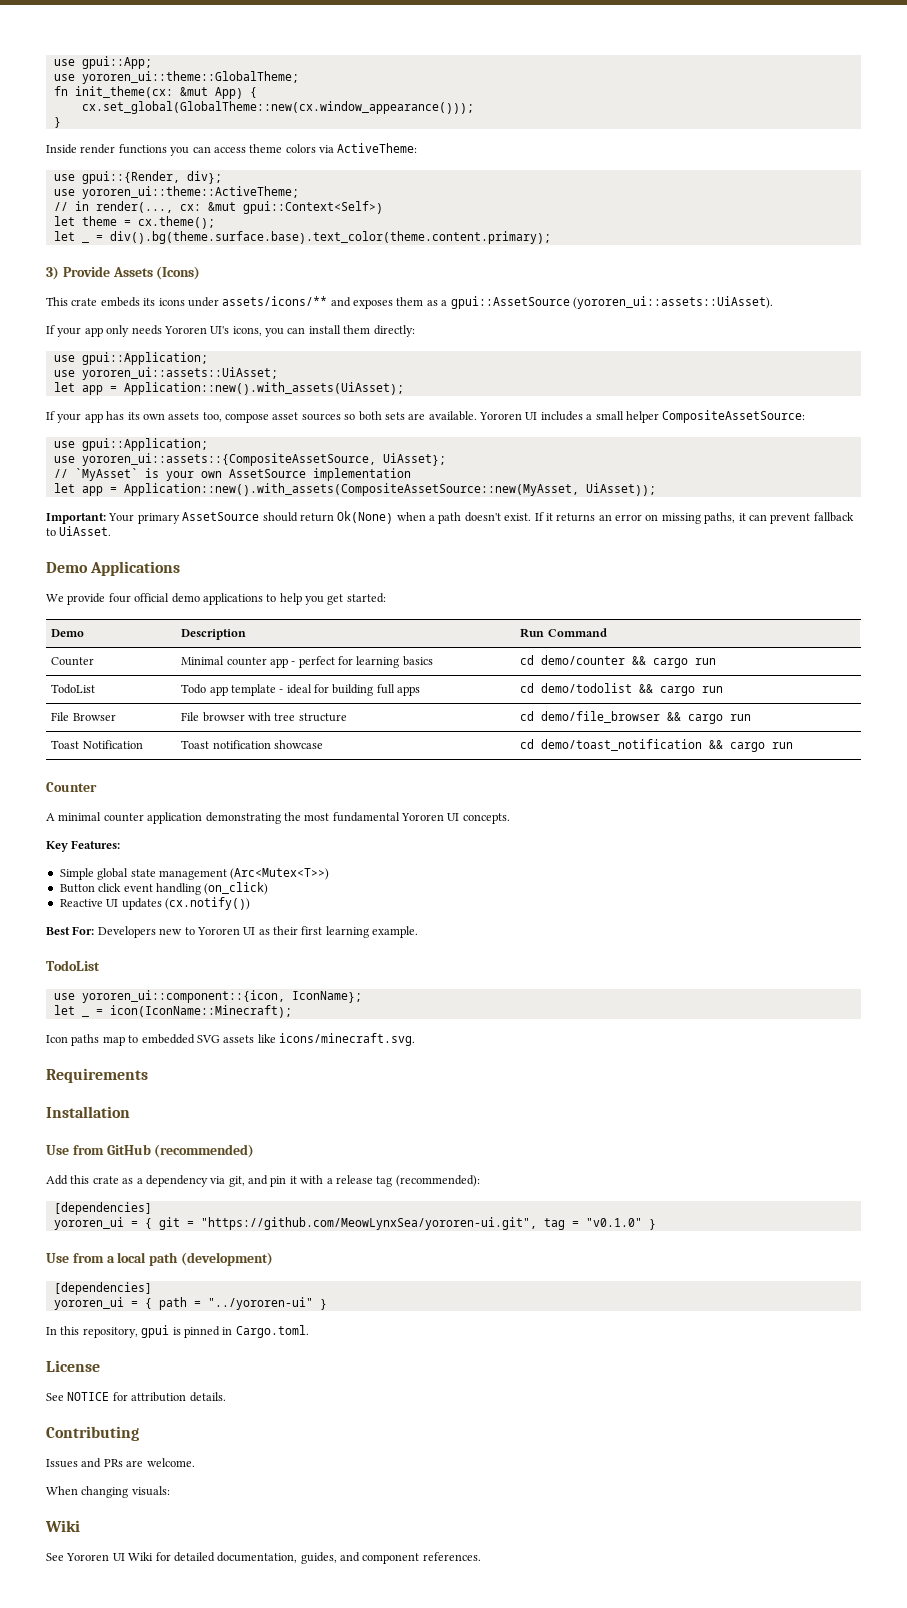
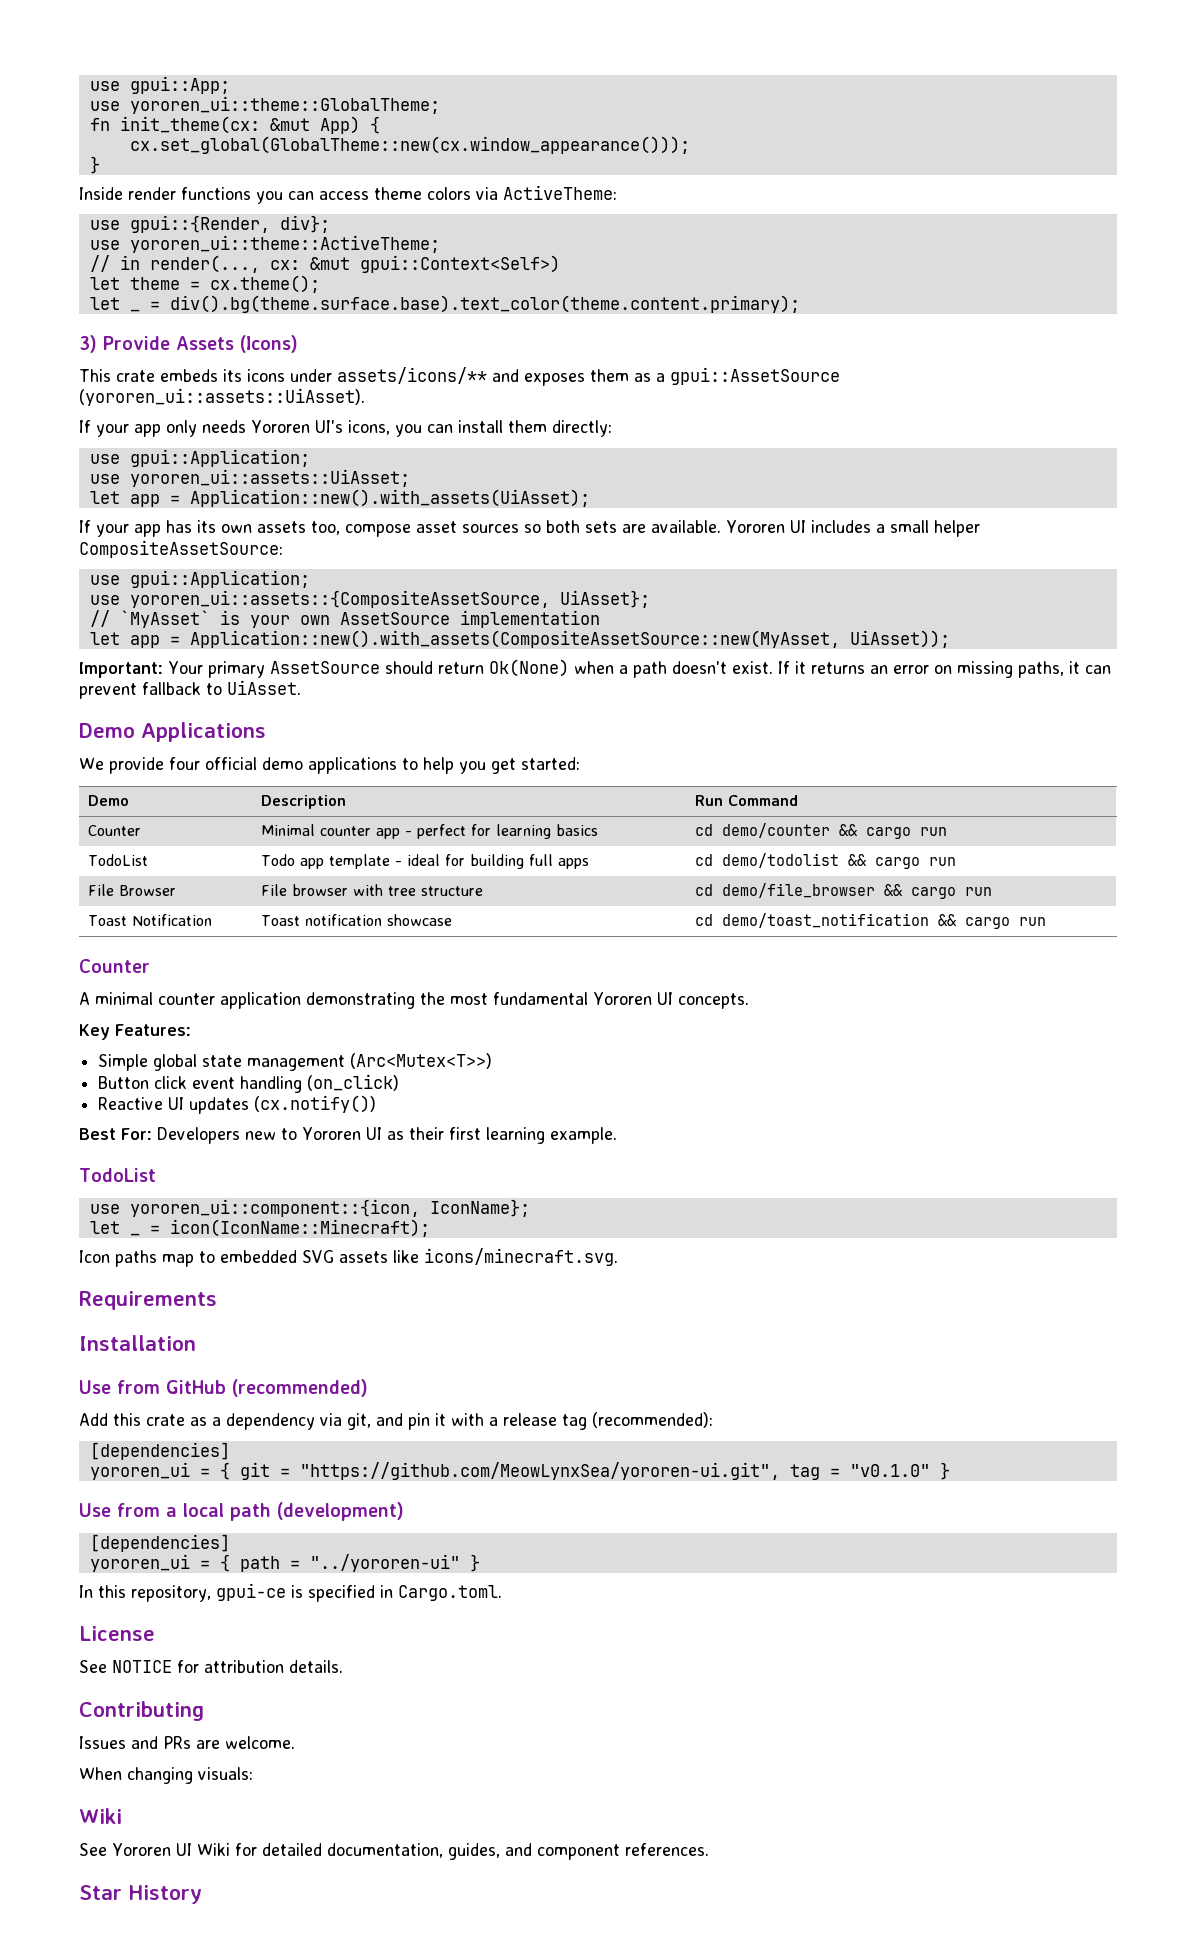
- In this repository, gpui is pinned in Cargo.toml.
+ In this repository, gpui-ce is specified in Cargo.toml.
+ Star History

